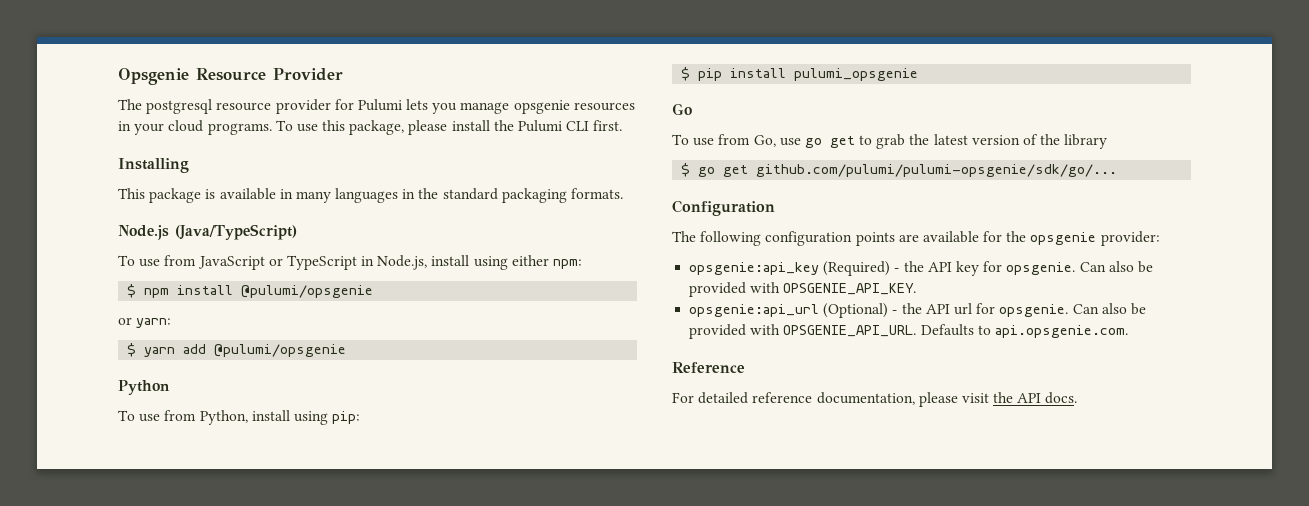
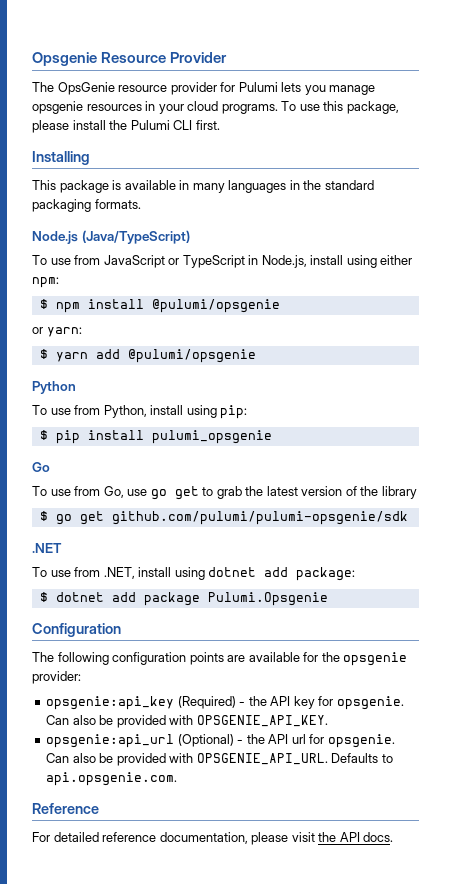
- The postgresql resource provider for Pulumi lets you manage opsgenie resources in your cloud programs.
+ The OpsGenie resource provider for Pulumi lets you manage opsgenie resources in your cloud programs.
- $ go get github.com/pulumi/pulumi-opsgenie/sdk/go/...
+ $ go get github.com/pulumi/pulumi-opsgenie/sdk
+ .NET
+ To use from .NET, install using dotnet add package:
+ $ dotnet add package Pulumi.Opsgenie

